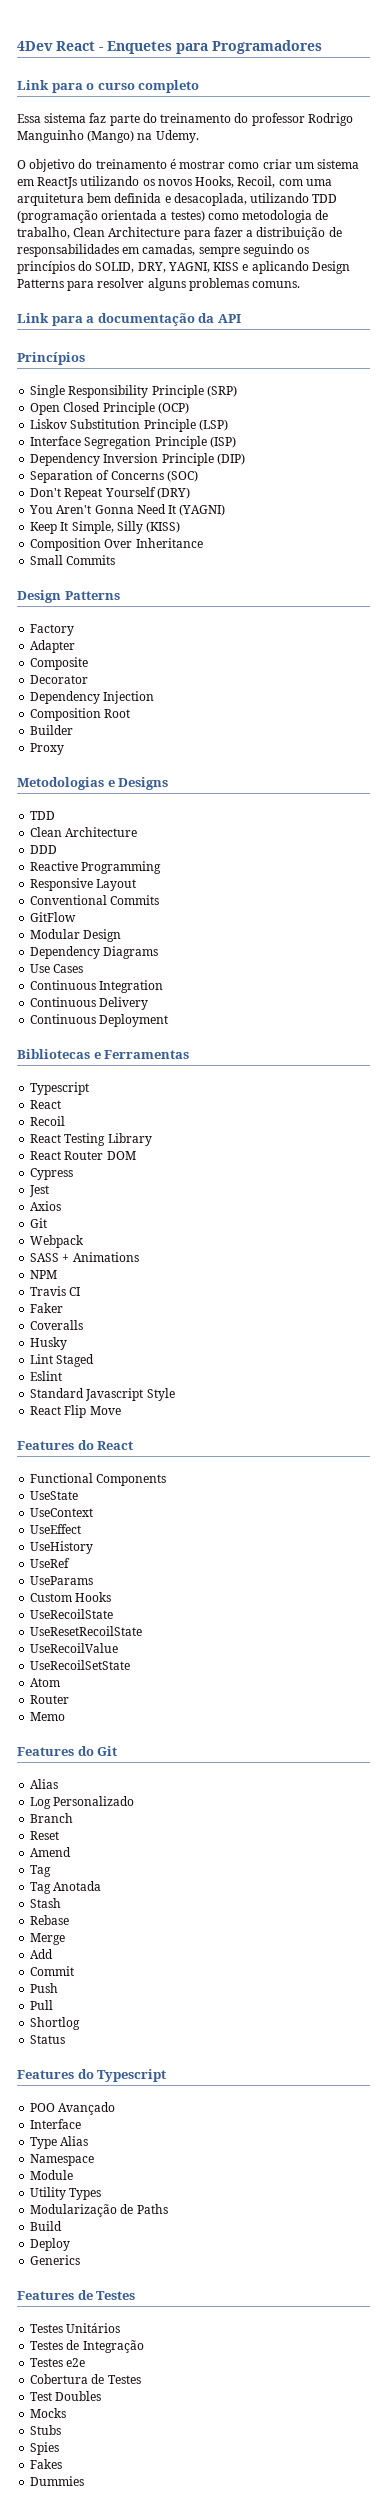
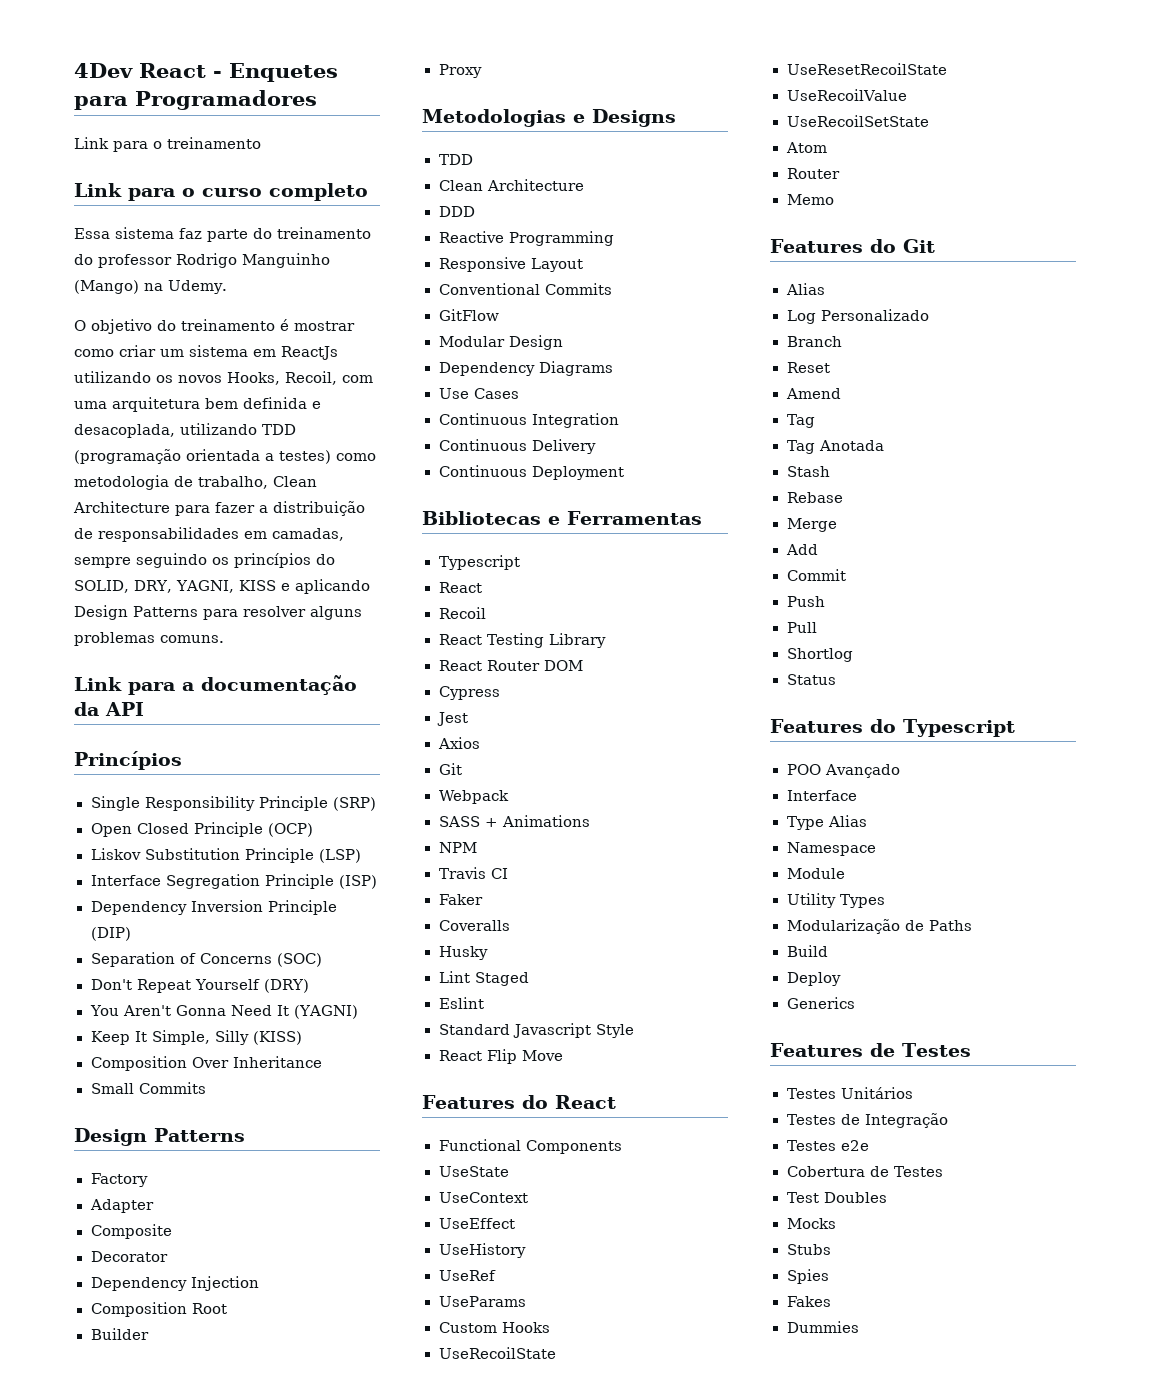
+ Link para o treinamento

